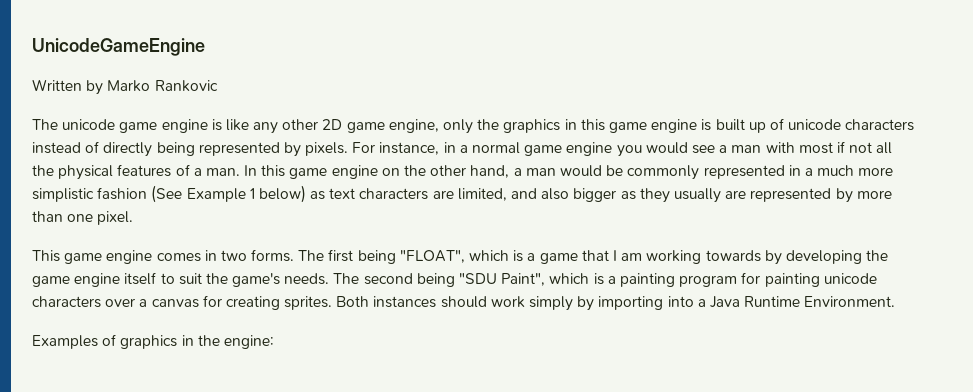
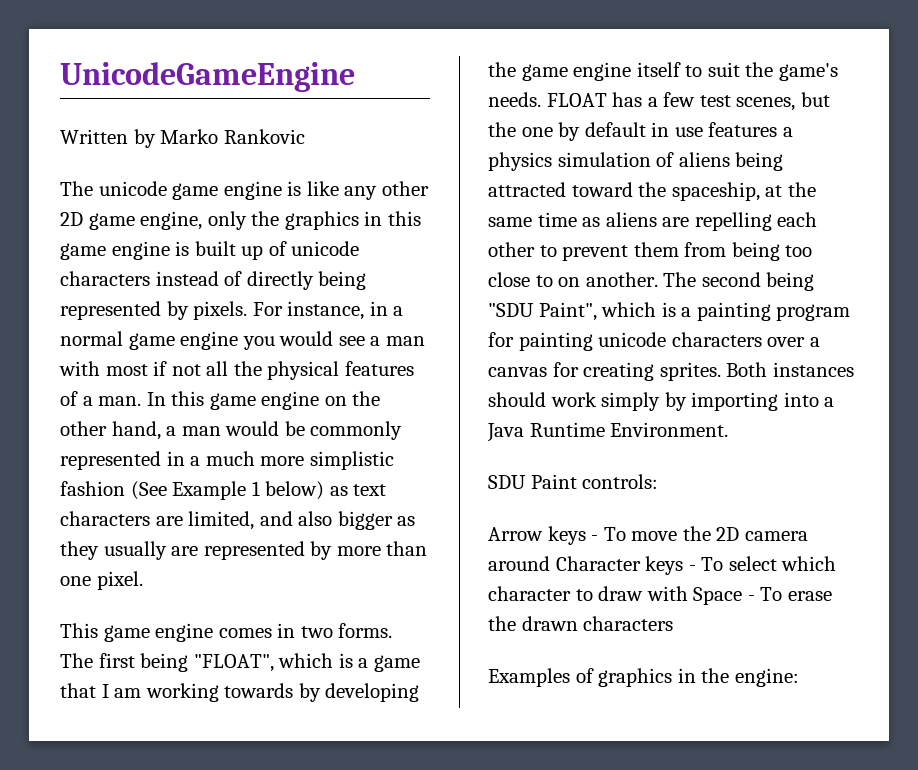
+ FLOAT has a few test scenes, but the one by default in use features a physics simulation of aliens being attracted toward the spaceship, at the same time as aliens are repelling each other to prevent them from being too close to on another.
+ SDU Paint controls:
+ Arrow keys - To move the 2D camera around Character keys - To select which character to draw with Space - To erase the drawn characters

